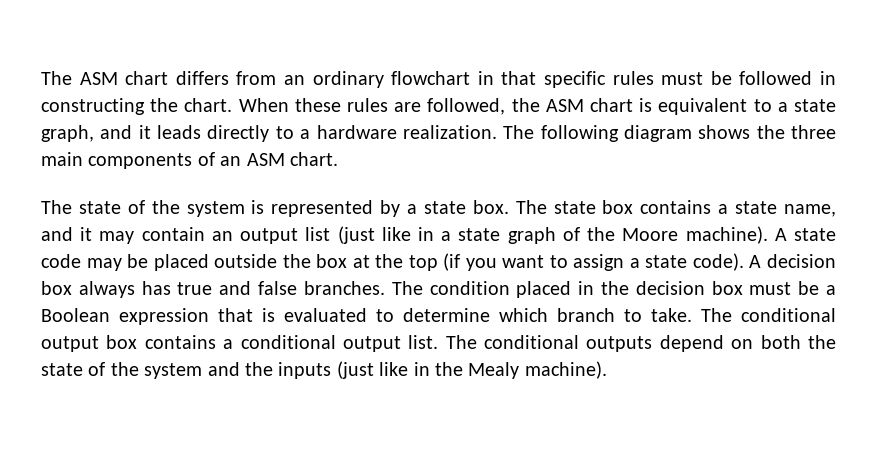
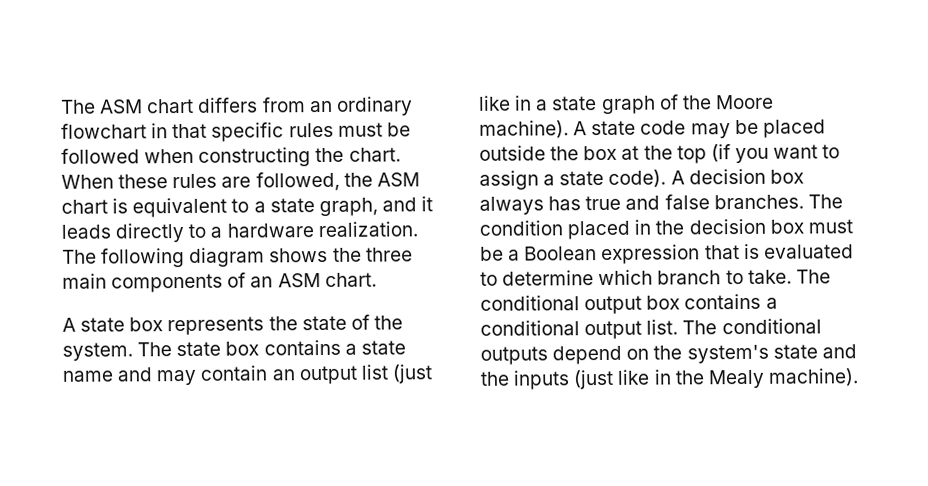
- The ASM chart differs from an ordinary flowchart in that specific rules must be followed in constructing the chart.
+ The ASM chart differs from an ordinary flowchart in that specific rules must be followed when constructing the chart.
- The state of the system is represented by a state box.
+ A state box represents the state of the system.
- The state box contains a state name, and it may contain an output list (just like in a state graph of the Moore machine).
+ The state box contains a state name and may contain an output list (just like in a state graph of the Moore machine).
- The conditional outputs depend on both the state of the system and the inputs (just like in the Mealy machine).
+ The conditional outputs depend on the system's state and the inputs (just like in the Mealy machine).

